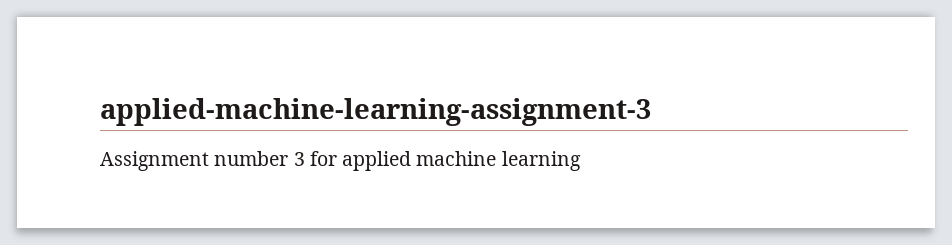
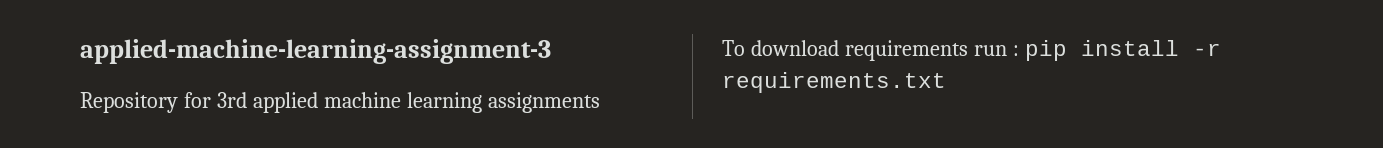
- Assignment number 3 for applied machine learning
+ Repository for 3rd applied machine learning assignments
+ To download requirements run : pip install -r requirements.txt

